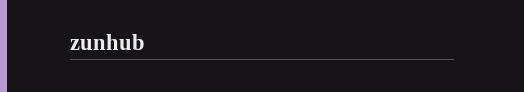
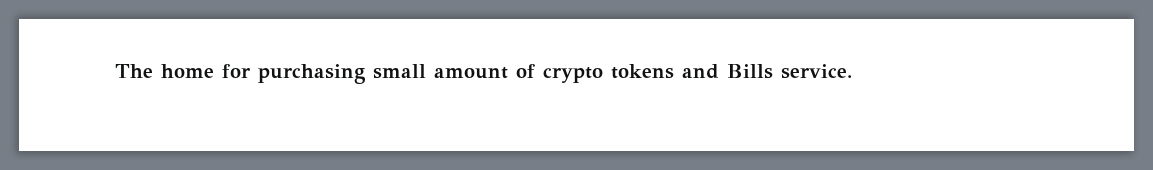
- zunhub
+ The home for purchasing small amount of crypto tokens and Bills service.

